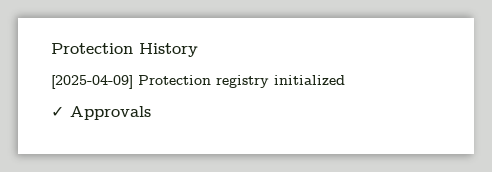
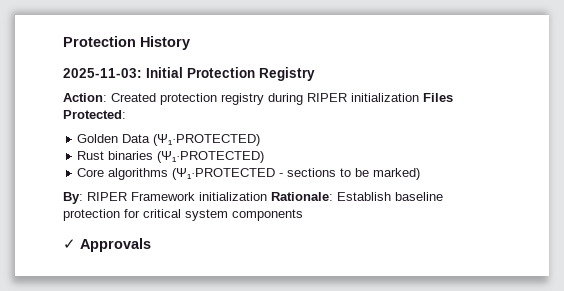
- [2025-04-09] Protection registry initialized
+ 2025-11-03: Initial Protection Registry
+ Action: Created protection registry during RIPER initialization Files Protected:
+ Golden Data (Ψ₁·PROTECTED)
+ Rust binaries (Ψ₁·PROTECTED)
+ Core algorithms (Ψ₁·PROTECTED - sections to be marked)
+ By: RIPER Framework initialization Rationale: Establish baseline protection for critical system components

